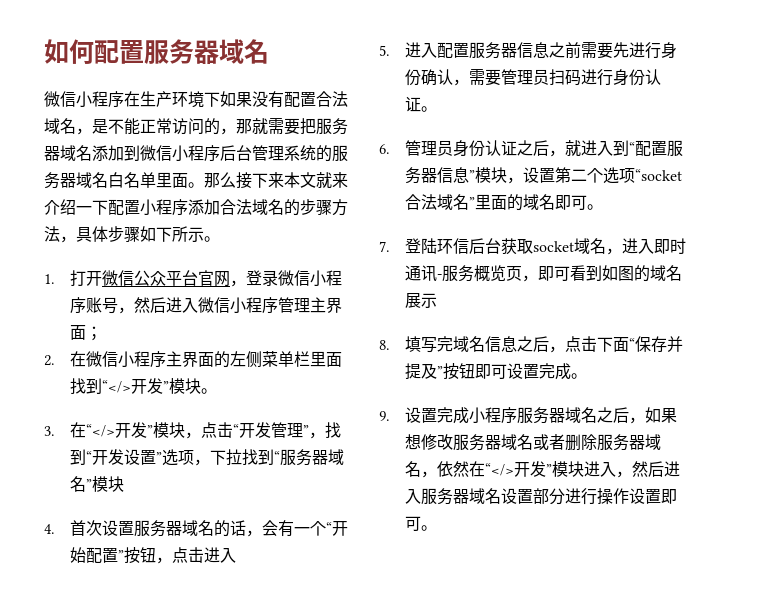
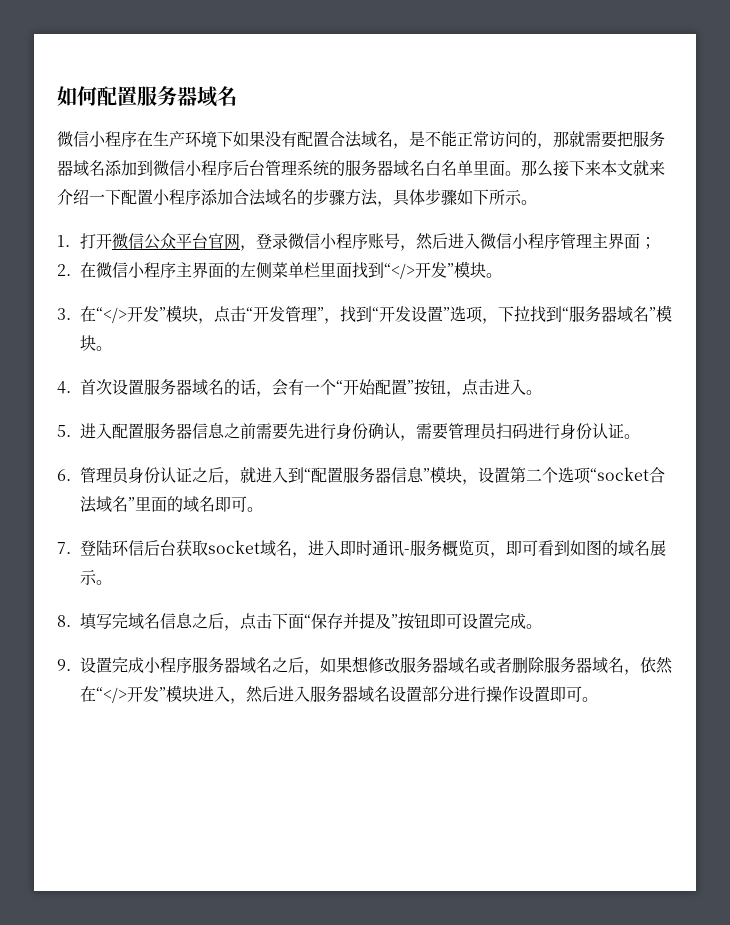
- 3.在“</>开发”模块，点击“开发管理”，找到“开发设置”选项，下拉找到“服务器域名”模块
+ 3.在“</>开发”模块，点击“开发管理”，找到“开发设置”选项，下拉找到“服务器域名”模块。
- 4.首次设置服务器域名的话，会有一个“开始配置”按钮，点击进入
+ 4.首次设置服务器域名的话，会有一个“开始配置”按钮，点击进入。
- 7.登陆环信后台获取socket域名，进入即时通讯-服务概览页，即可看到如图的域名展示
+ 7.登陆环信后台获取socket域名，进入即时通讯-服务概览页，即可看到如图的域名展示。

